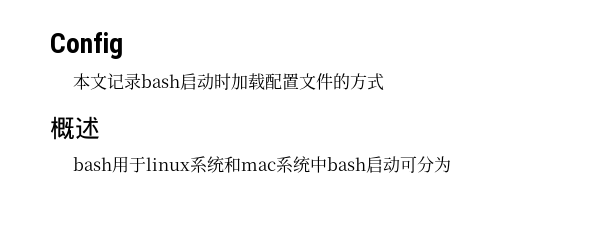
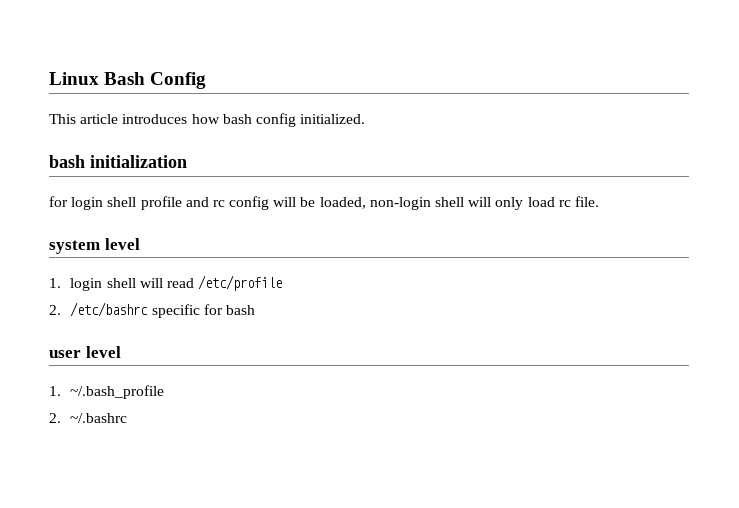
- Config
+ Linux Bash Config
- 本文记录bash启动时加载配置文件的方式
- 概述
- bash用于linux系统和mac系统中bash启动可分为
+ This article introduces how bash config initialized.
+ bash initialization
+ for login shell profile and rc config will be loaded, non-login shell will only load rc file.
+ system level
+ 1. login shell will read /etc/profile
+ 2. /etc/bashrc specific for bash
+ user level
+ 1. ~/.bash_profile
+ 2. ~/.bashrc

